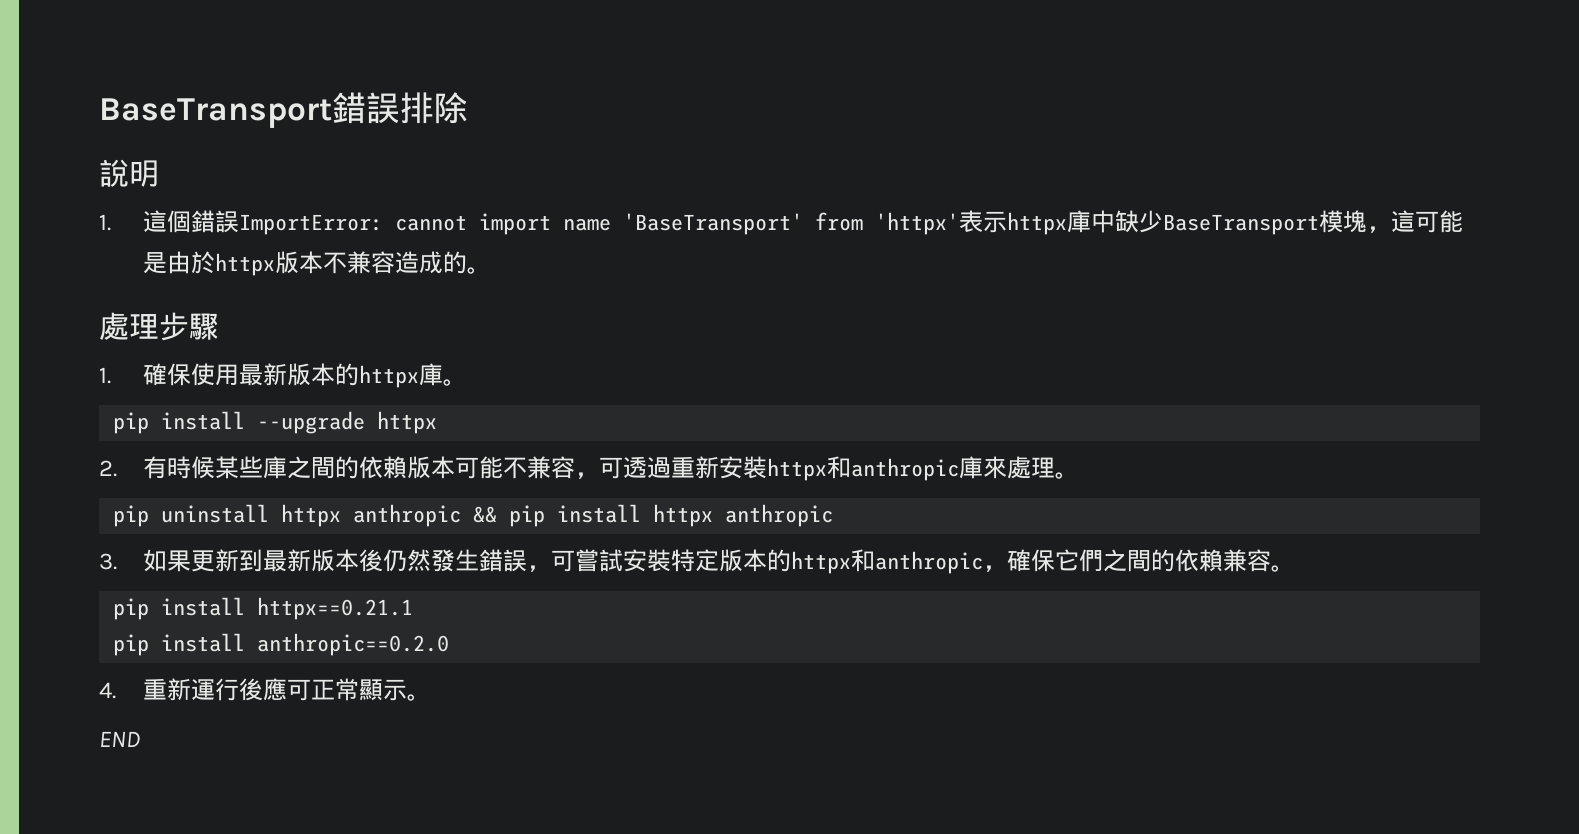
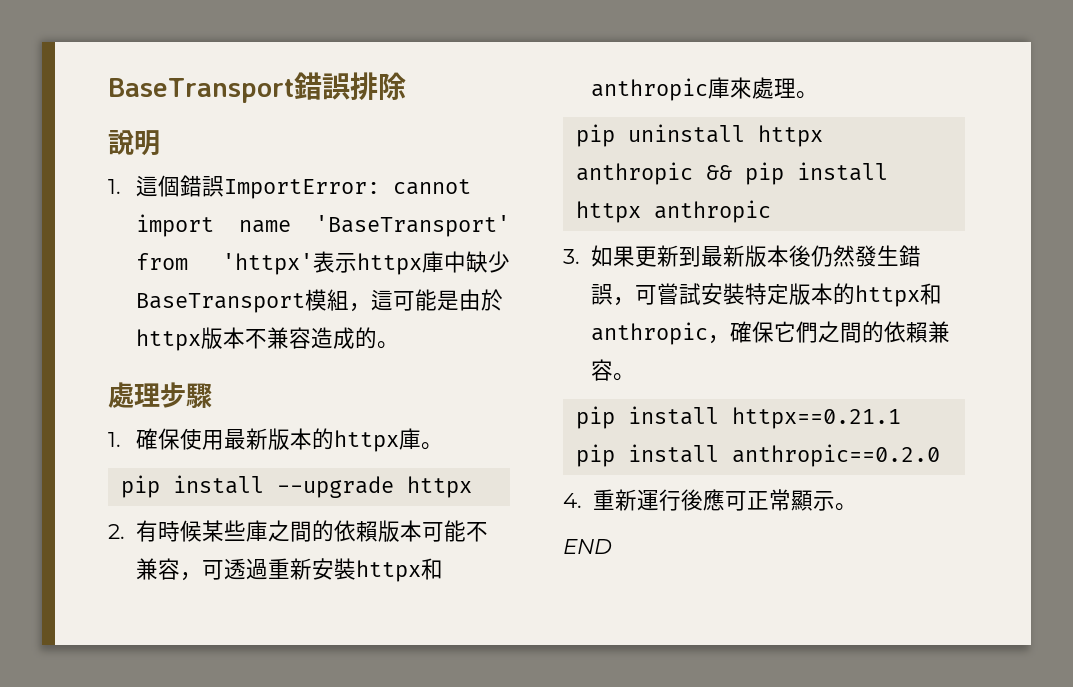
- 1.這個錯誤ImportError: cannot import name 'BaseTransport' from 'httpx'表示httpx庫中缺少BaseTransport模塊，這可能是由於httpx版本不兼容造成的。
+ 1.這個錯誤ImportError: cannot import name 'BaseTransport' from 'httpx'表示httpx庫中缺少BaseTransport模組，這可能是由於httpx版本不兼容造成的。

